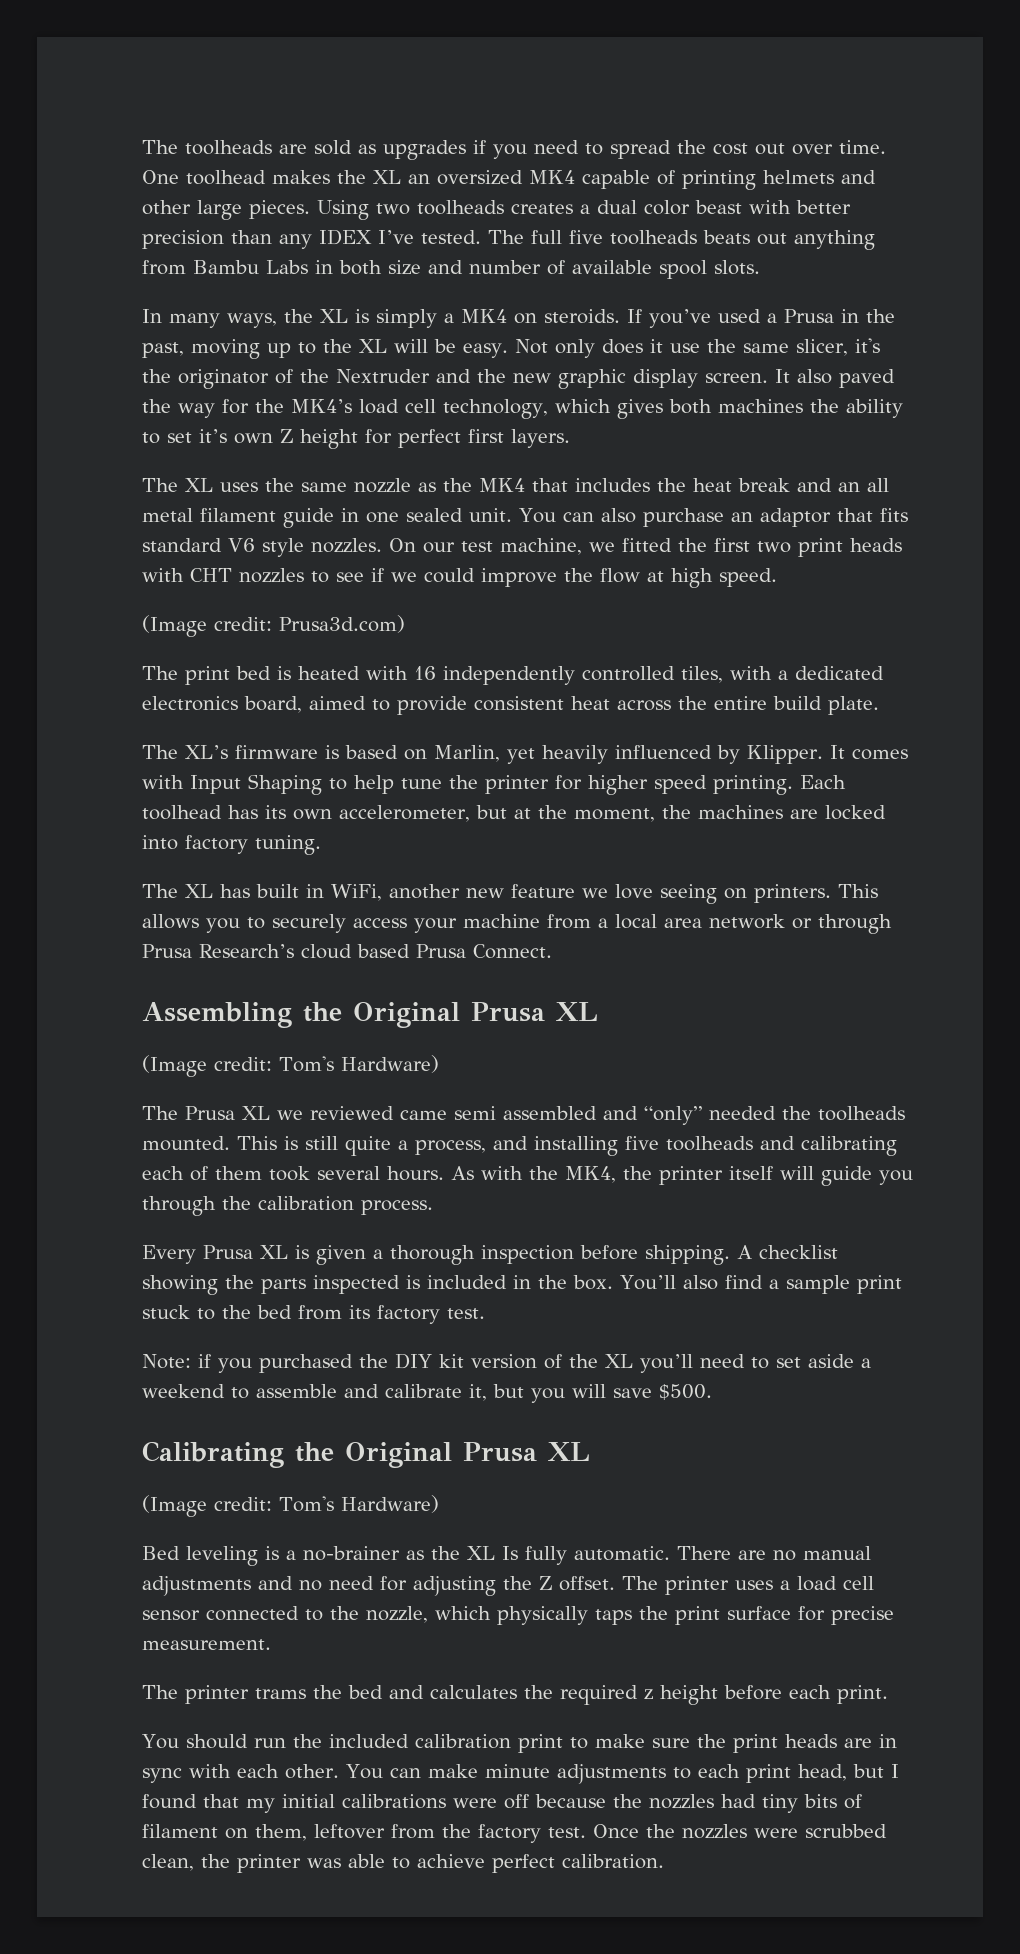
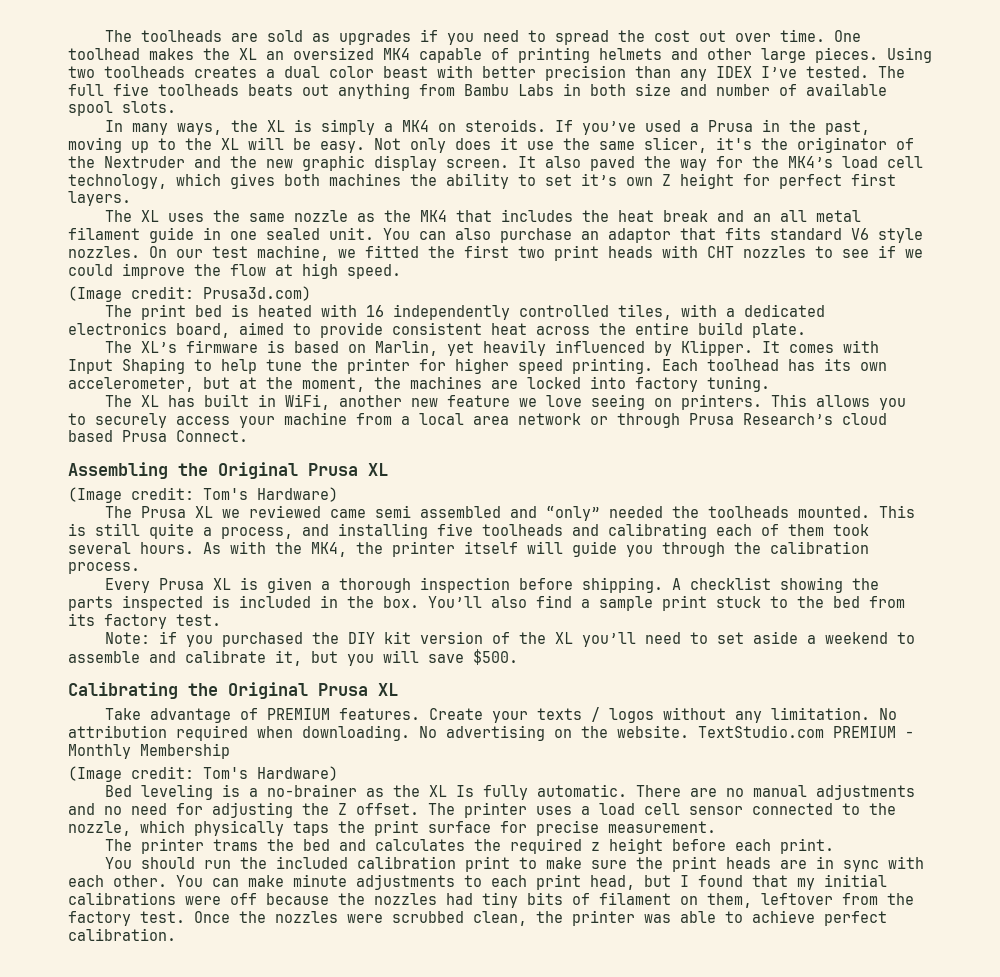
+ Take advantage of PREMIUM features. Create your texts / logos without any limitation. No attribution required when downloading. No advertising on the website. TextStudio.com PREMIUM - Monthly Membership

